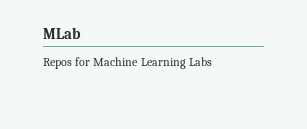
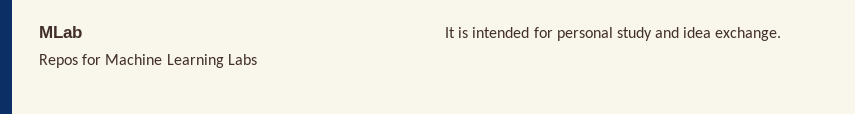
+ It is intended for personal study and idea exchange.

